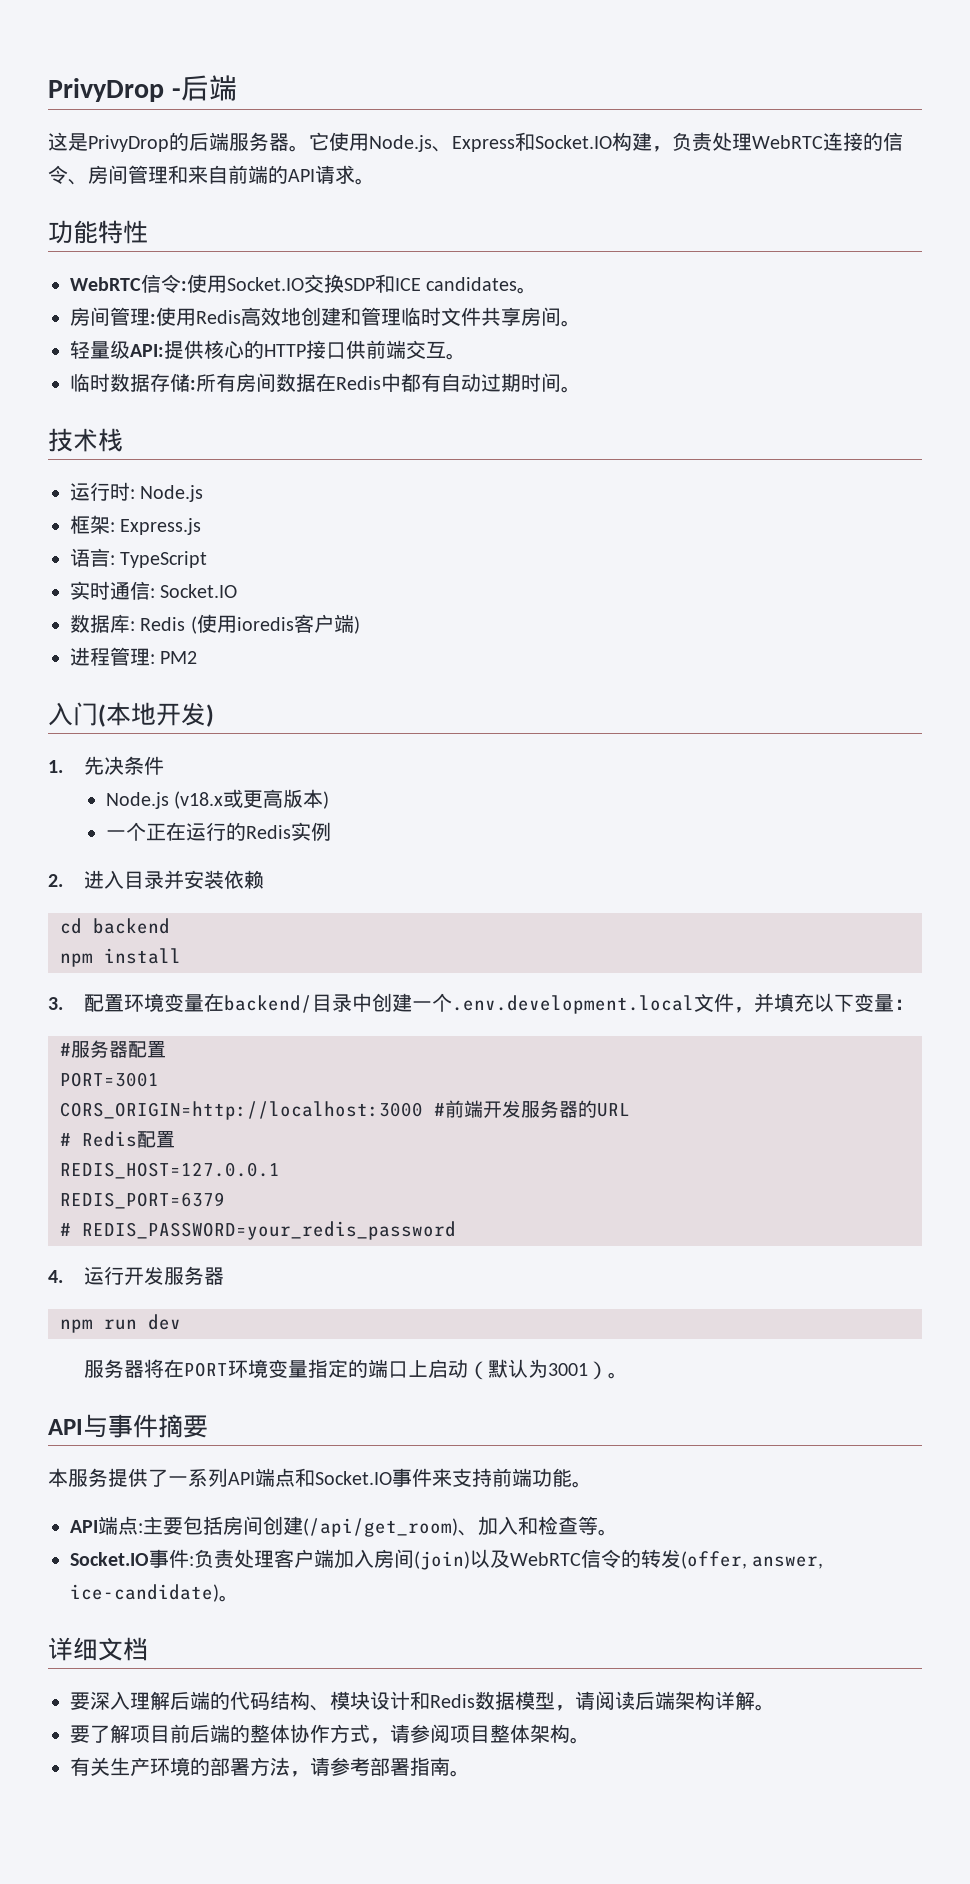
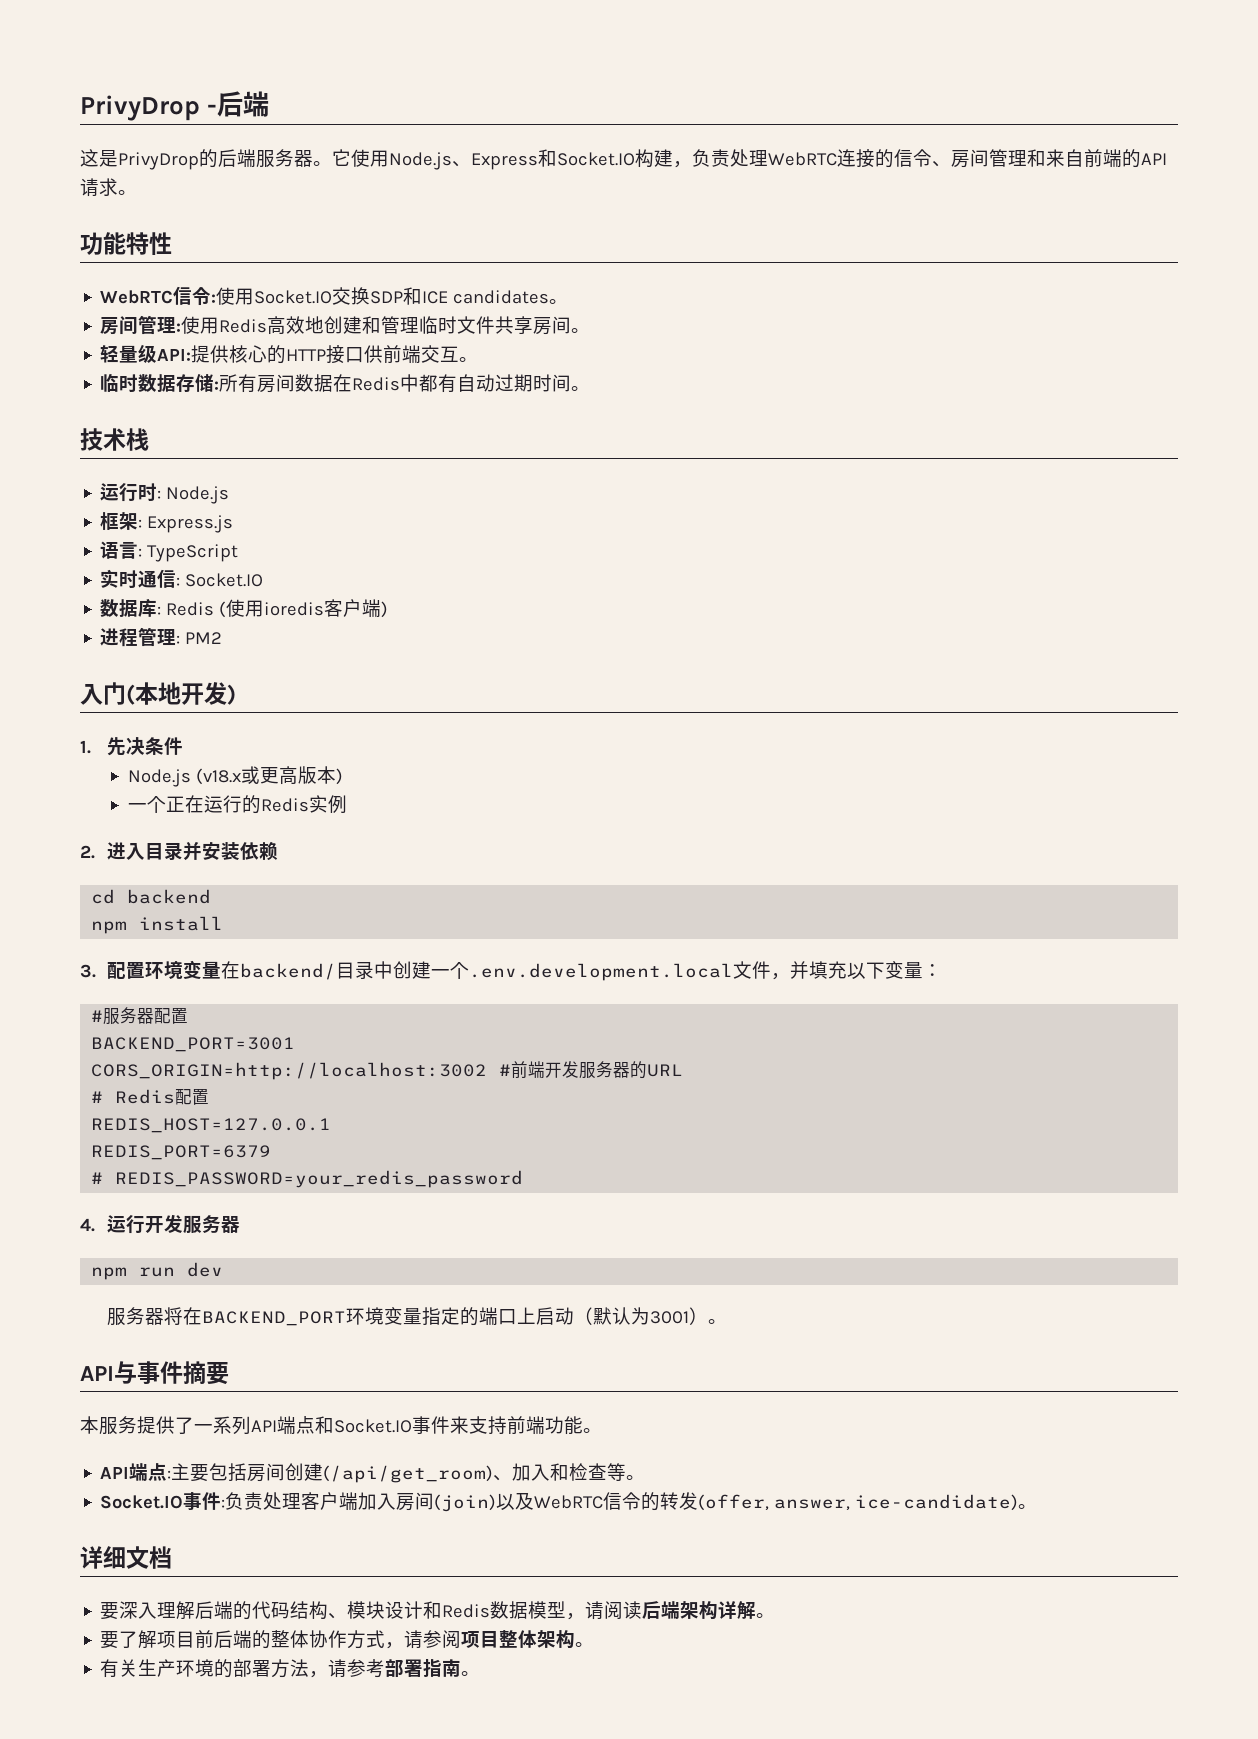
- PORT=3001
- CORS_ORIGIN=http://localhost:3000 #前端开发服务器的URL
+ BACKEND_PORT=3001
+ CORS_ORIGIN=http://localhost:3002 #前端开发服务器的URL
- 服务器将在PORT环境变量指定的端口上启动（默认为3001）。
+ 服务器将在BACKEND_PORT环境变量指定的端口上启动（默认为3001）。

